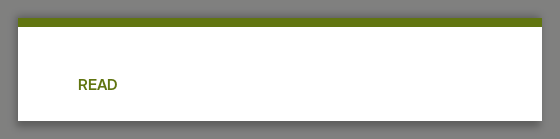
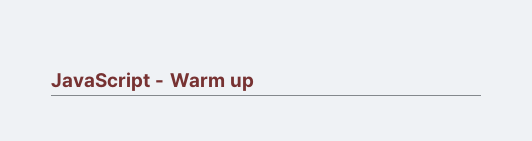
- READ
+ JavaScript - Warm up

